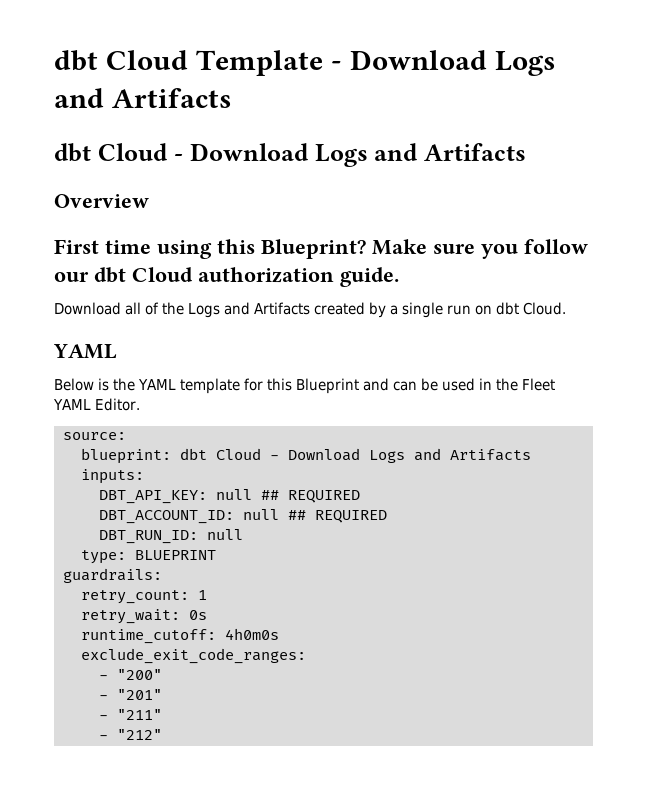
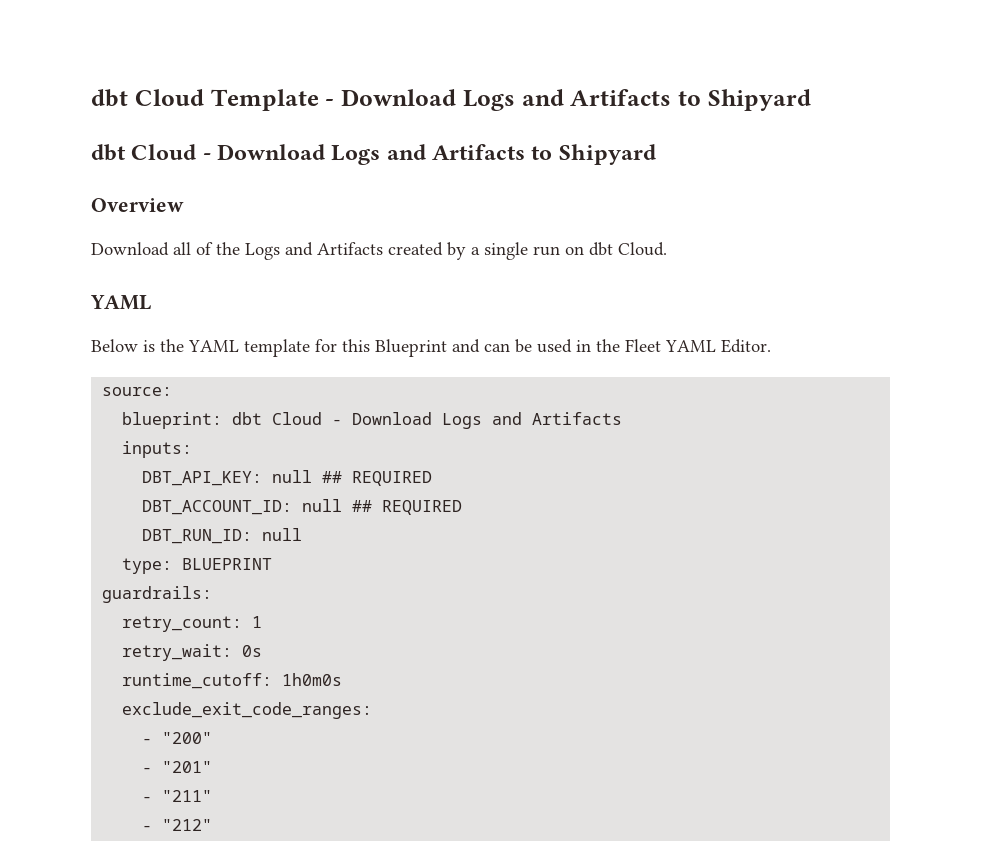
- dbt Cloud Template - Download Logs and Artifacts
- dbt Cloud - Download Logs and Artifacts
+ dbt Cloud Template - Download Logs and Artifacts to Shipyard
+ dbt Cloud - Download Logs and Artifacts to Shipyard
- First time using this Blueprint? Make sure you follow our dbt Cloud authorization guide.
- runtime_cutoff: 4h0m0s
+ runtime_cutoff: 1h0m0s

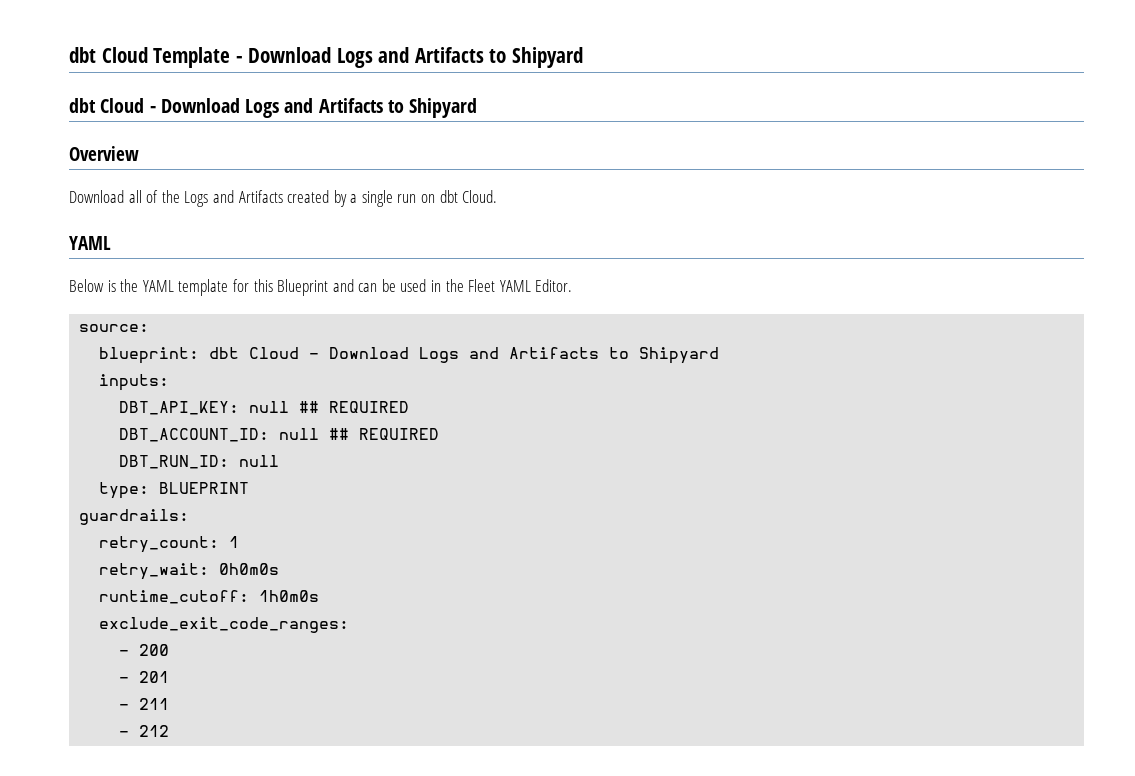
- blueprint: dbt Cloud - Download Logs and Artifacts
+ blueprint: dbt Cloud - Download Logs and Artifacts to Shipyard
- retry_wait: 0s
+ retry_wait: 0h0m0s
- - "200"
- - "201"
- - "211"
- - "212"
+ - 200
+ - 201
+ - 211
+ - 212

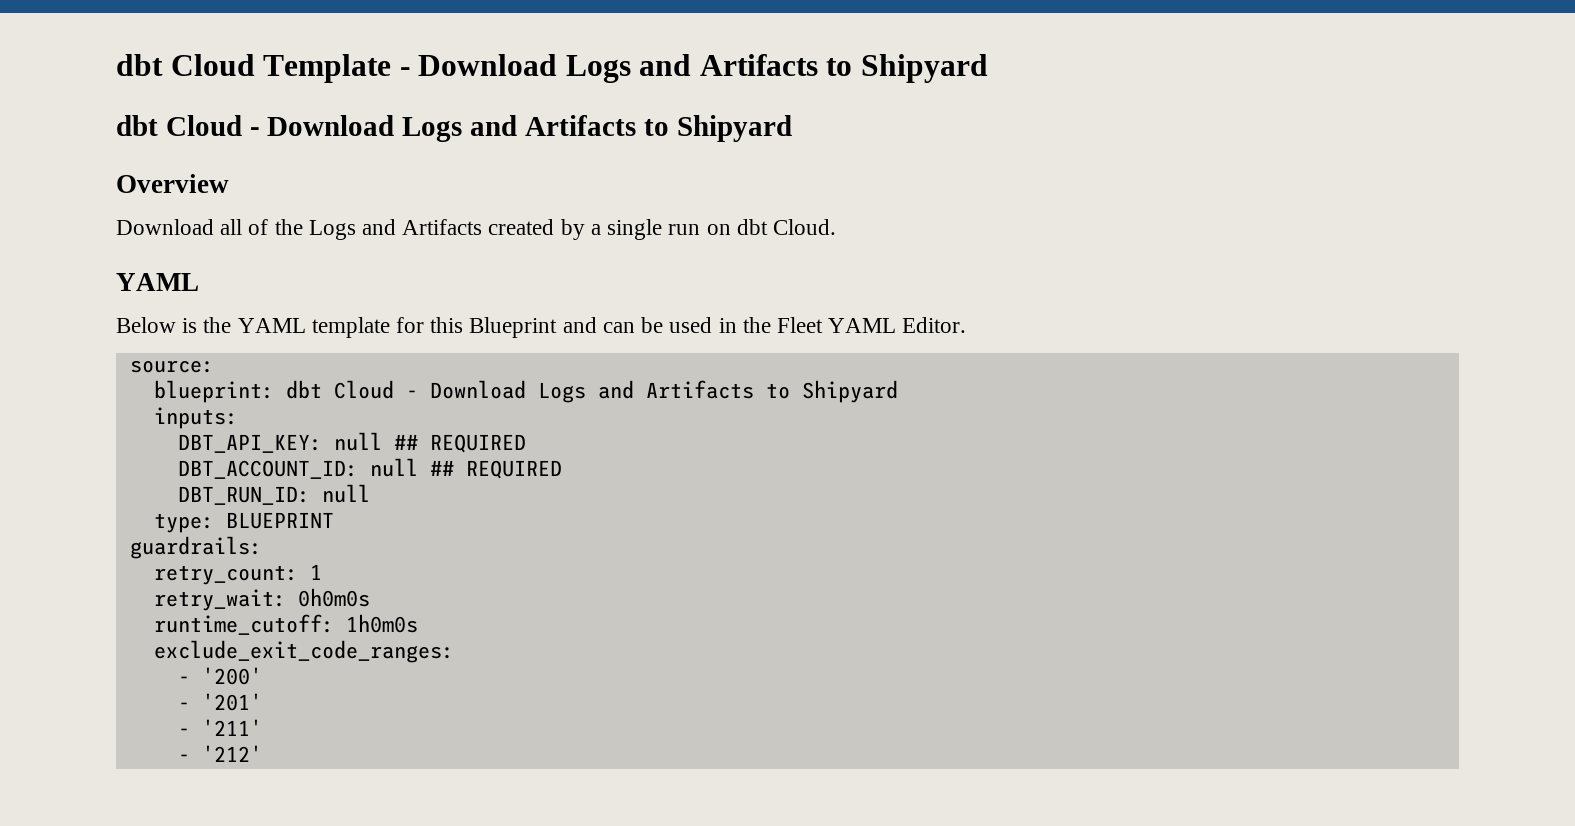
- - 200
- - 201
- - 211
- - 212
+ - '200'
+ - '201'
+ - '211'
+ - '212'

